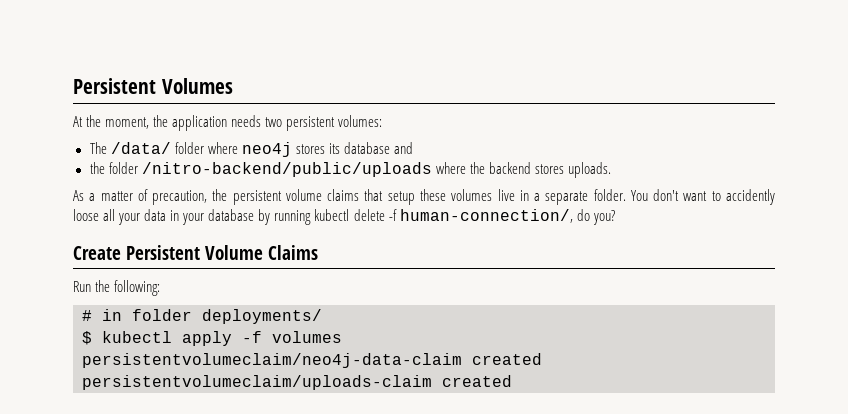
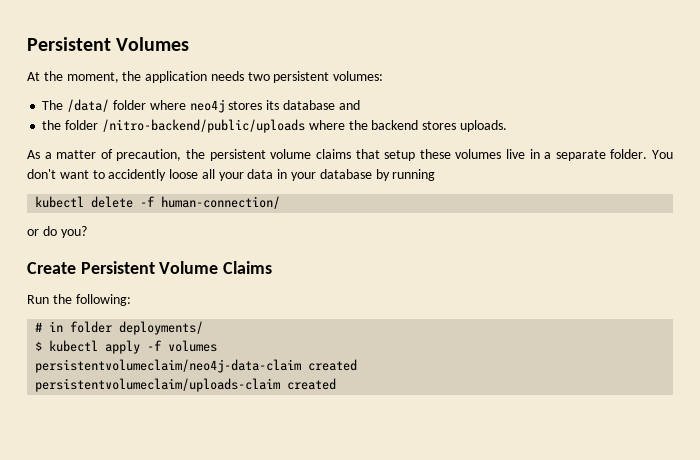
- You don't want to accidently loose all your data in your database by running kubectl delete -f human-connection/, do you?
+ You don't want to accidently loose all your data in your database by running
+ kubectl delete -f human-connection/
+ or do you?

